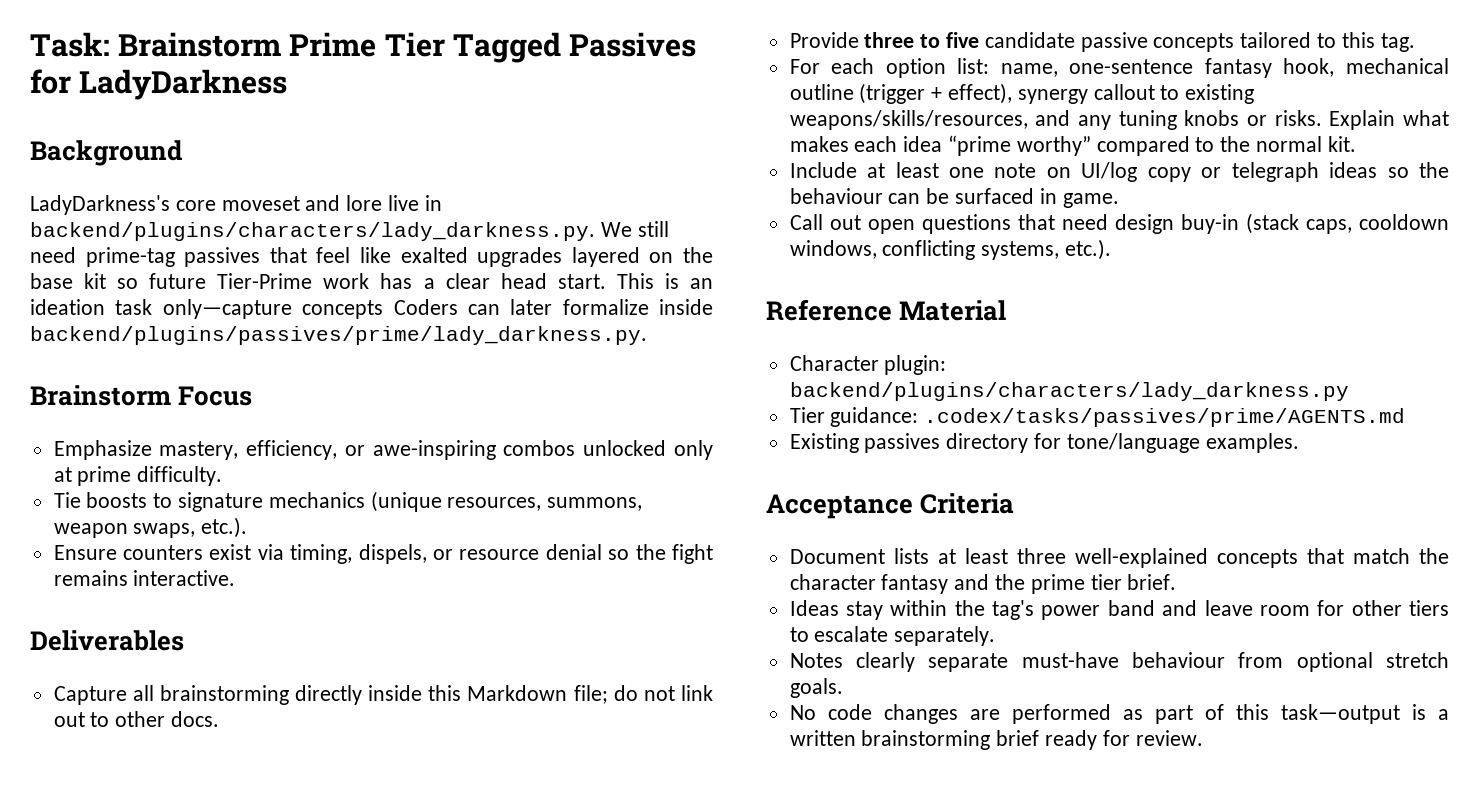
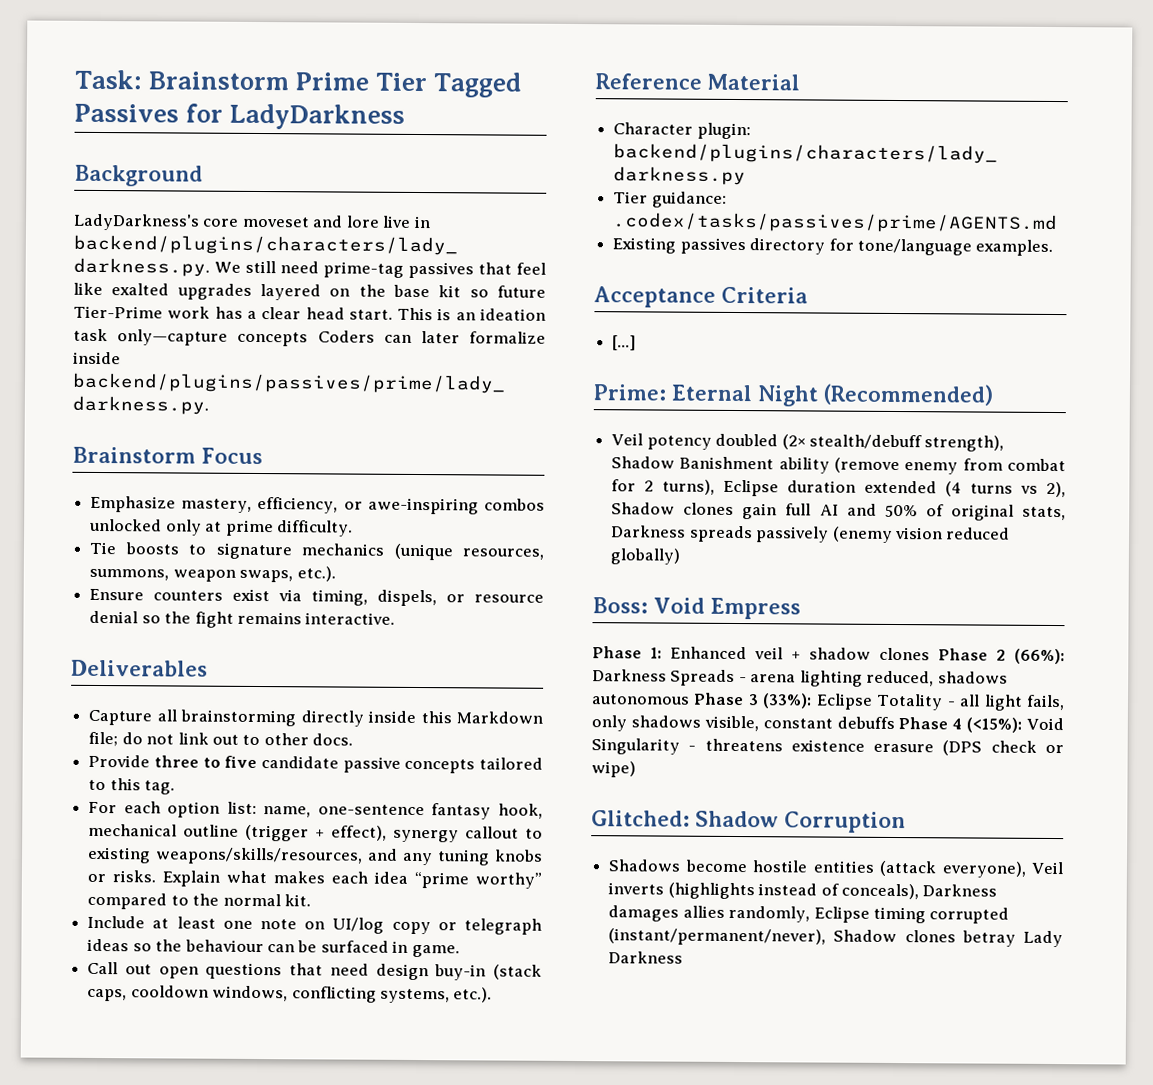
- Document lists at least three well-explained concepts that match the character fantasy and the prime tier brief.
- Ideas stay within the tag's power band and leave room for other tiers to escalate separately.
- Notes clearly separate must-have behaviour from optional stretch goals.
- No code changes are performed as part of this task—output is a written brainstorming brief ready for review.
+ [...]
+ Prime: Eternal Night (Recommended)
+ Veil potency doubled (2× stealth/debuff strength), Shadow Banishment ability (remove enemy from combat for 2 turns), Eclipse duration extended (4 turns vs 2), Shadow clones gain full AI and 50% of original stats, Darkness spreads passively (enemy vision reduced globally)
+ Boss: Void Empress
+ Phase 1: Enhanced veil + shadow clones Phase 2 (66%): Darkness Spreads - arena lighting reduced, shadows autonomous Phase 3 (33%): Eclipse Totality - all light fails, only shadows visible, constant debuffs Phase 4 (<15%): Void Singularity - threatens existence erasure (DPS check or wipe)
+ Glitched: Shadow Corruption
+ Shadows become hostile entities (attack everyone), Veil inverts (highlights instead of conceals), Darkness damages allies randomly, Eclipse timing corrupted (instant/permanent/never), Shadow clones betray Lady Darkness

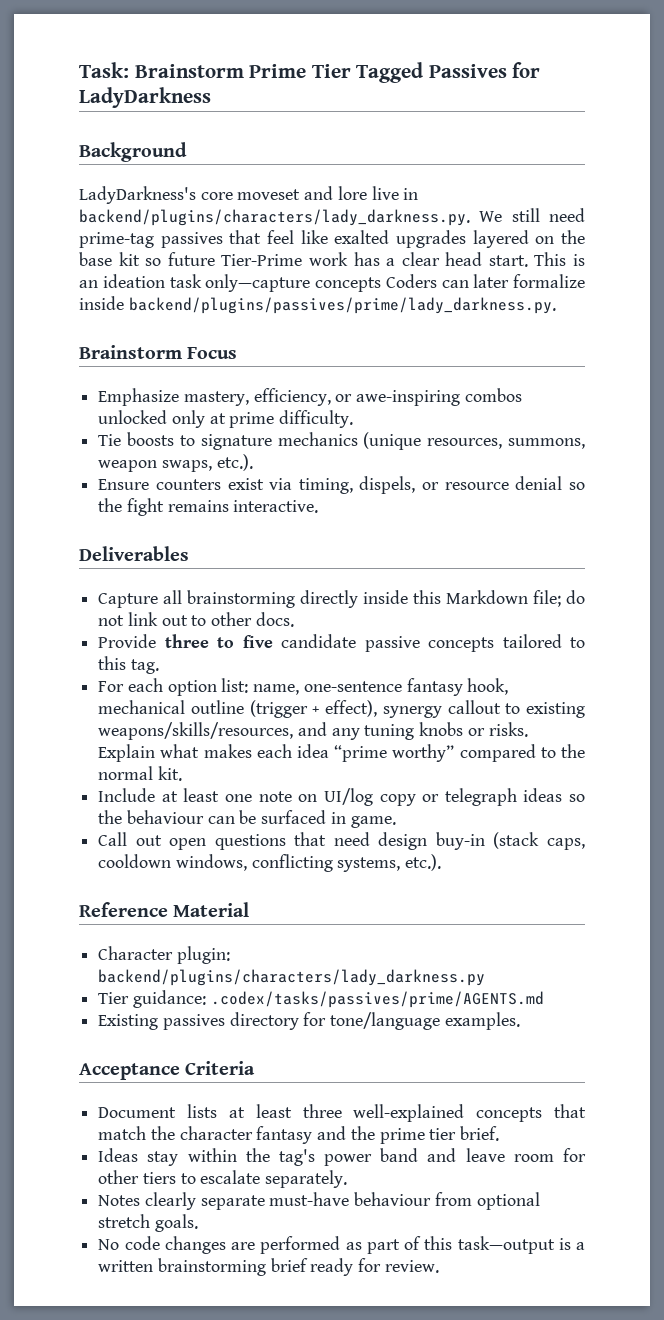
- [...]
- Prime: Eternal Night (Recommended)
- Veil potency doubled (2× stealth/debuff strength), Shadow Banishment ability (remove enemy from combat for 2 turns), Eclipse duration extended (4 turns vs 2), Shadow clones gain full AI and 50% of original stats, Darkness spreads passively (enemy vision reduced globally)
- Boss: Void Empress
- Phase 1: Enhanced veil + shadow clones Phase 2 (66%): Darkness Spreads - arena lighting reduced, shadows autonomous Phase 3 (33%): Eclipse Totality - all light fails, only shadows visible, constant debuffs Phase 4 (<15%): Void Singularity - threatens existence erasure (DPS check or wipe)
- Glitched: Shadow Corruption
- Shadows become hostile entities (attack everyone), Veil inverts (highlights instead of conceals), Darkness damages allies randomly, Eclipse timing corrupted (instant/permanent/never), Shadow clones betray Lady Darkness
+ Document lists at least three well-explained concepts that match the character fantasy and the prime tier brief.
+ Ideas stay within the tag's power band and leave room for other tiers to escalate separately.
+ Notes clearly separate must-have behaviour from optional stretch goals.
+ No code changes are performed as part of this task—output is a written brainstorming brief ready for review.

